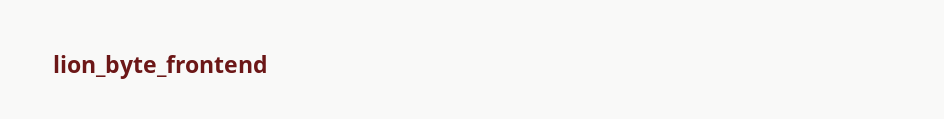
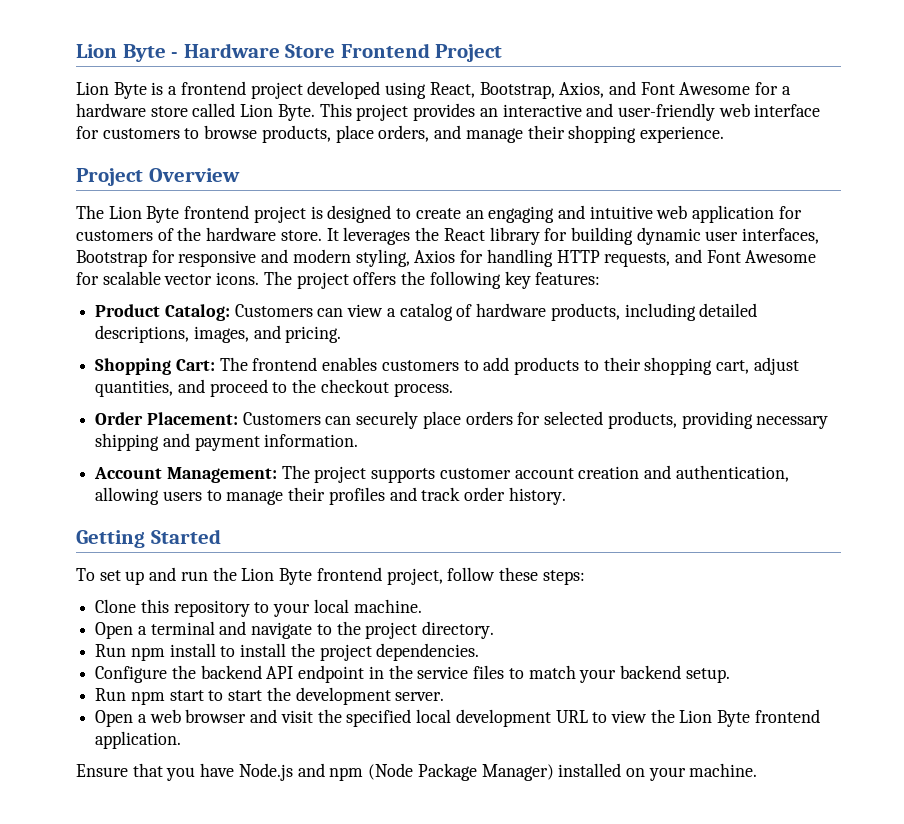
- lion_byte_frontend
+ Lion Byte - Hardware Store Frontend Project
+ Lion Byte is a frontend project developed using React, Bootstrap, Axios, and Font Awesome for a hardware store called Lion Byte. This project provides an interactive and user-friendly web interface for customers to browse products, place orders, and manage their shopping experience.
+ Project Overview
+ The Lion Byte frontend project is designed to create an engaging and intuitive web application for customers of the hardware store. It leverages the React library for building dynamic user interfaces, Bootstrap for responsive and modern styling, Axios for handling HTTP requests, and Font Awesome for scalable vector icons. The project offers the following key features:
+ Product Catalog: Customers can view a catalog of hardware products, including detailed descriptions, images, and pricing.
+ Shopping Cart: The frontend enables customers to add products to their shopping cart, adjust quantities, and proceed to the checkout process.
+ Order Placement: Customers can securely place orders for selected products, providing necessary shipping and payment information.
+ Account Management: The project supports customer account creation and authentication, allowing users to manage their profiles and track order history.
+ Getting Started
+ To set up and run the Lion Byte frontend project, follow these steps:
+ Clone this repository to your local machine.
+ Open a terminal and navigate to the project directory.
+ Run npm install to install the project dependencies.
+ Configure the backend API endpoint in the service files to match your backend setup.
+ Run npm start to start the development server.
+ Open a web browser and visit the specified local development URL to view the Lion Byte frontend application.
+ Ensure that you have Node.js and npm (Node Package Manager) installed on your machine.

